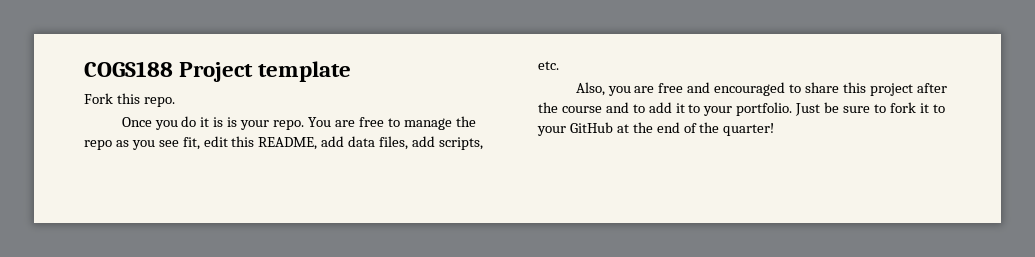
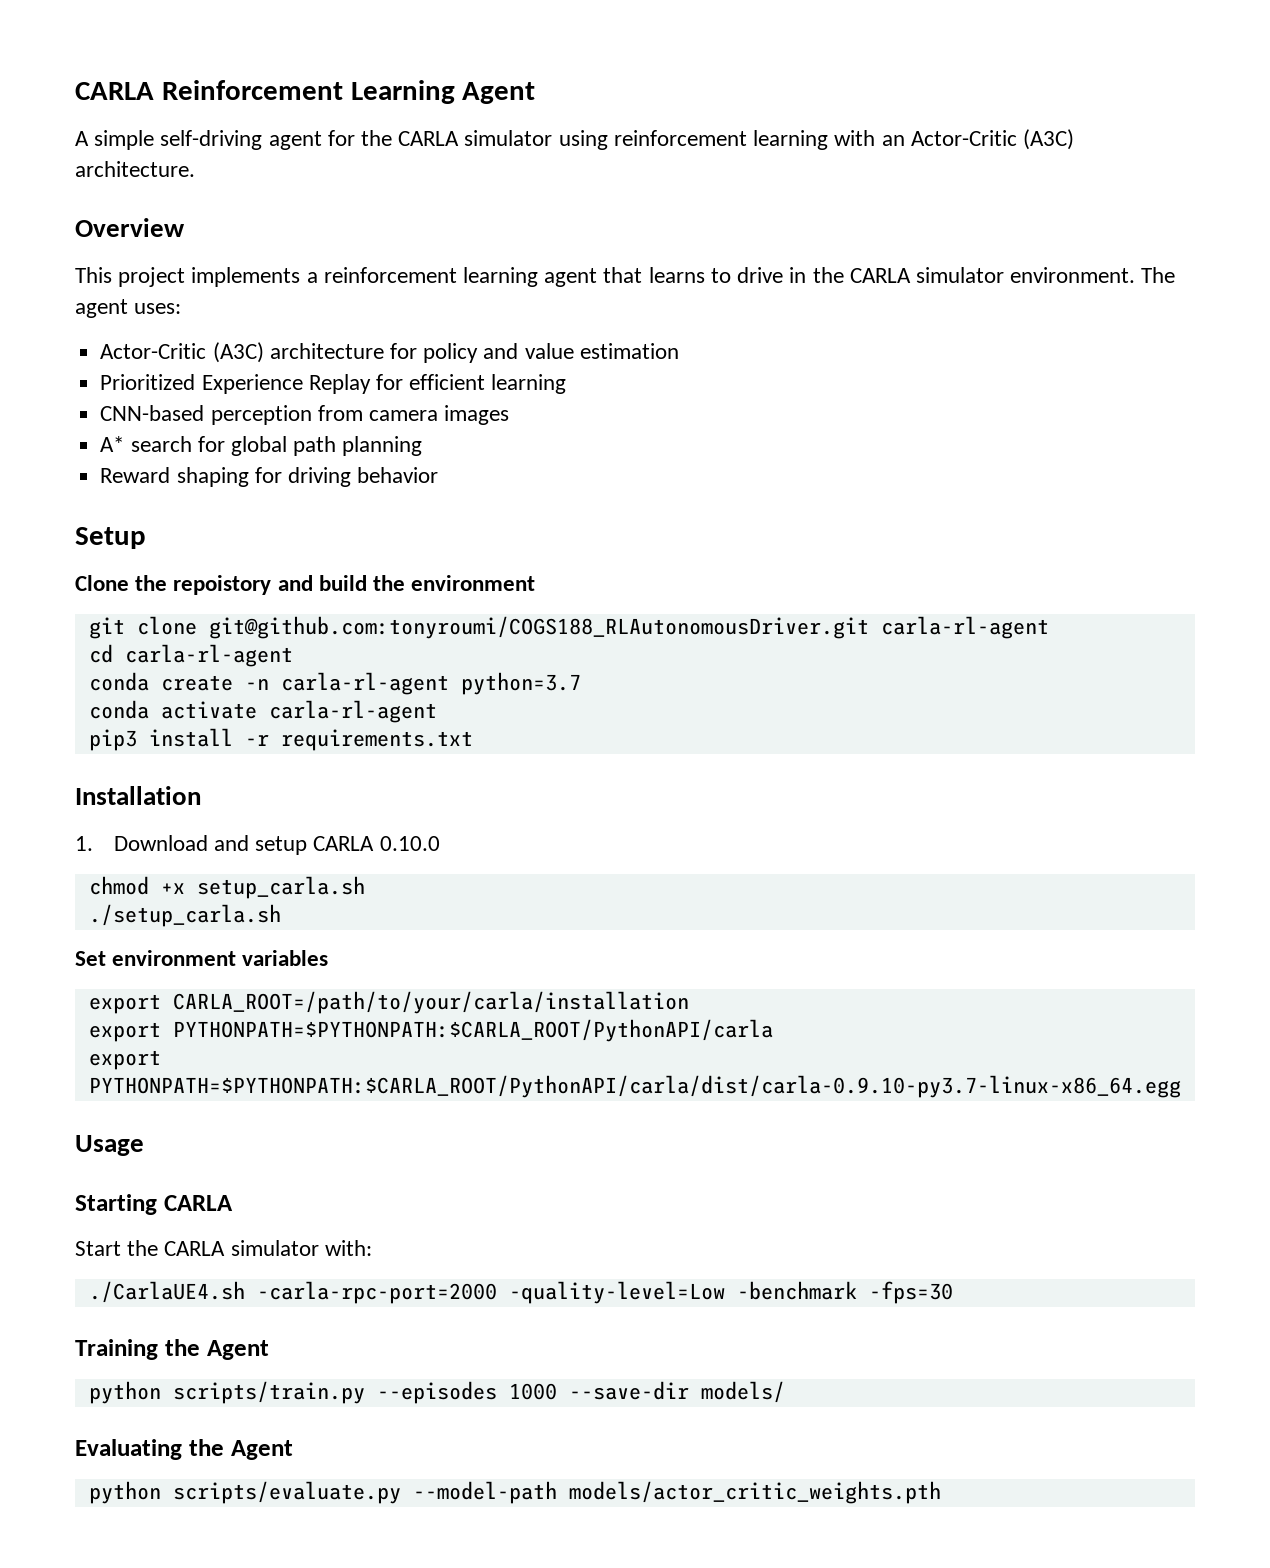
- COGS188 Project template
- Fork this repo.
- Once you do it is is your repo. You are free to manage the repo as you see fit, edit this README, add data files, add scripts, etc.
- Also, you are free and encouraged to share this project after the course and to add it to your portfolio. Just be sure to fork it to your GitHub at the end of the quarter!
+ CARLA Reinforcement Learning Agent
+ A simple self-driving agent for the CARLA simulator using reinforcement learning with an Actor-Critic (A3C) architecture.
+ Overview
+ This project implements a reinforcement learning agent that learns to drive in the CARLA simulator environment. The agent uses:
+ Actor-Critic (A3C) architecture for policy and value estimation
+ Prioritized Experience Replay for efficient learning
+ CNN-based perception from camera images
+ A* search for global path planning
+ Reward shaping for driving behavior
+ Setup
+ Clone the repoistory and build the environment
+ git clone git@github.com:tonyroumi/COGS188_RLAutonomousDriver.git carla-rl-agent
+ cd carla-rl-agent
+ conda create -n carla-rl-agent python=3.7
+ conda activate carla-rl-agent
+ pip3 install -r requirements.txt
+ Installation
+ 1. Download and setup CARLA 0.10.0
+ chmod +x setup_carla.sh
+ ./setup_carla.sh
+ Set environment variables
+ export CARLA_ROOT=/path/to/your/carla/installation
+ export PYTHONPATH=$PYTHONPATH:$CARLA_ROOT/PythonAPI/carla
+ export PYTHONPATH=$PYTHONPATH:$CARLA_ROOT/PythonAPI/carla/dist/carla-0.9.10-py3.7-linux-x86_64.egg
+ Usage
+ Starting CARLA
+ Start the CARLA simulator with:
+ ./CarlaUE4.sh -carla-rpc-port=2000 -quality-level=Low -benchmark -fps=30
+ Training the Agent
+ python scripts/train.py --episodes 1000 --save-dir models/
+ Evaluating the Agent
+ python scripts/evaluate.py --model-path models/actor_critic_weights.pth

